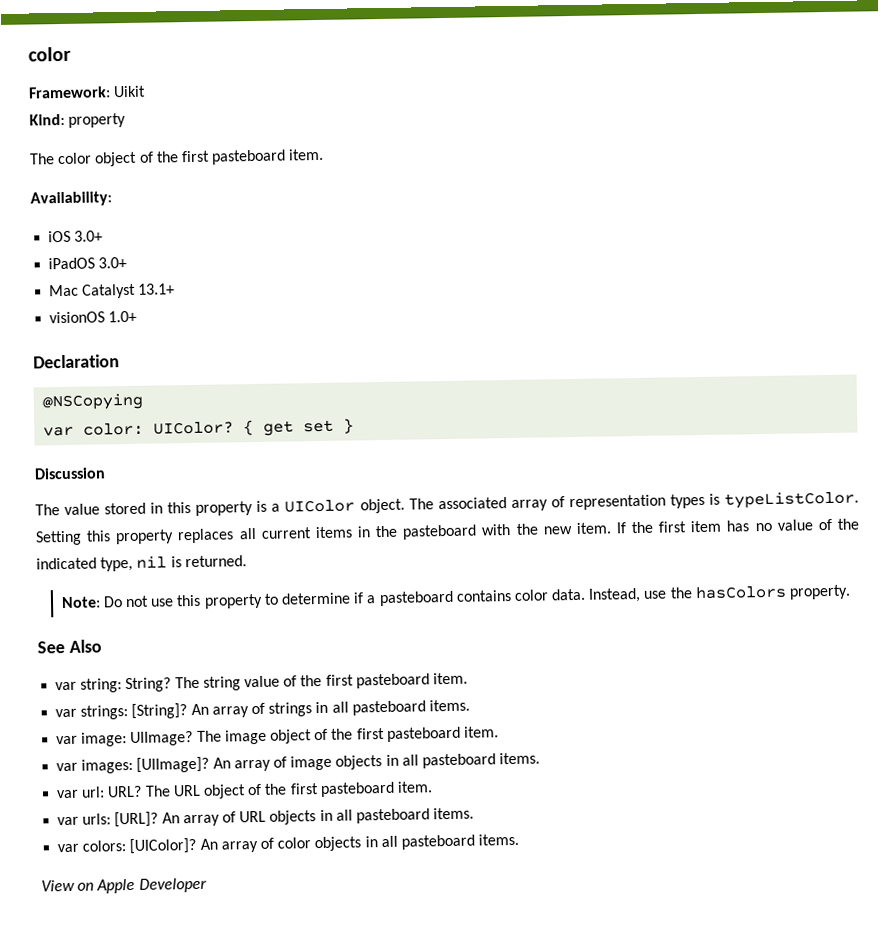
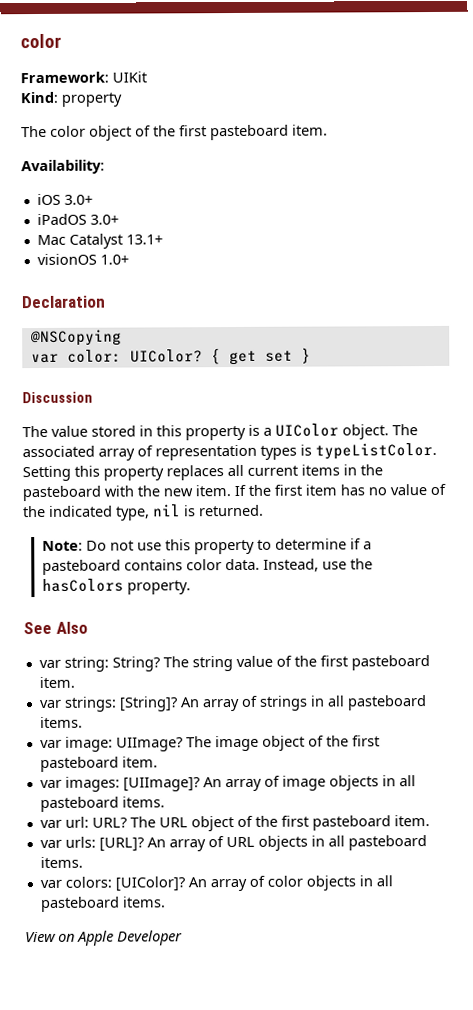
- Framework: Uikit
+ Framework: UIKit

